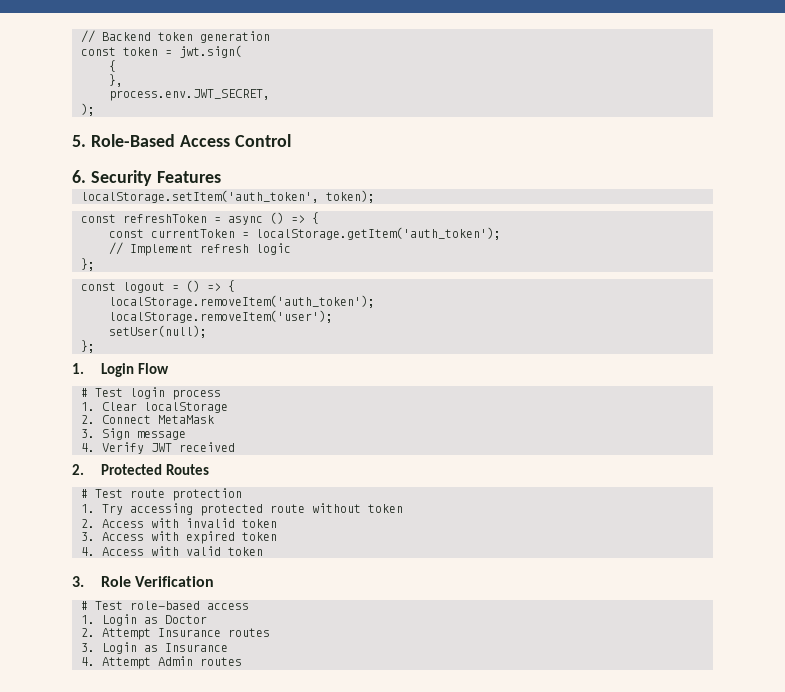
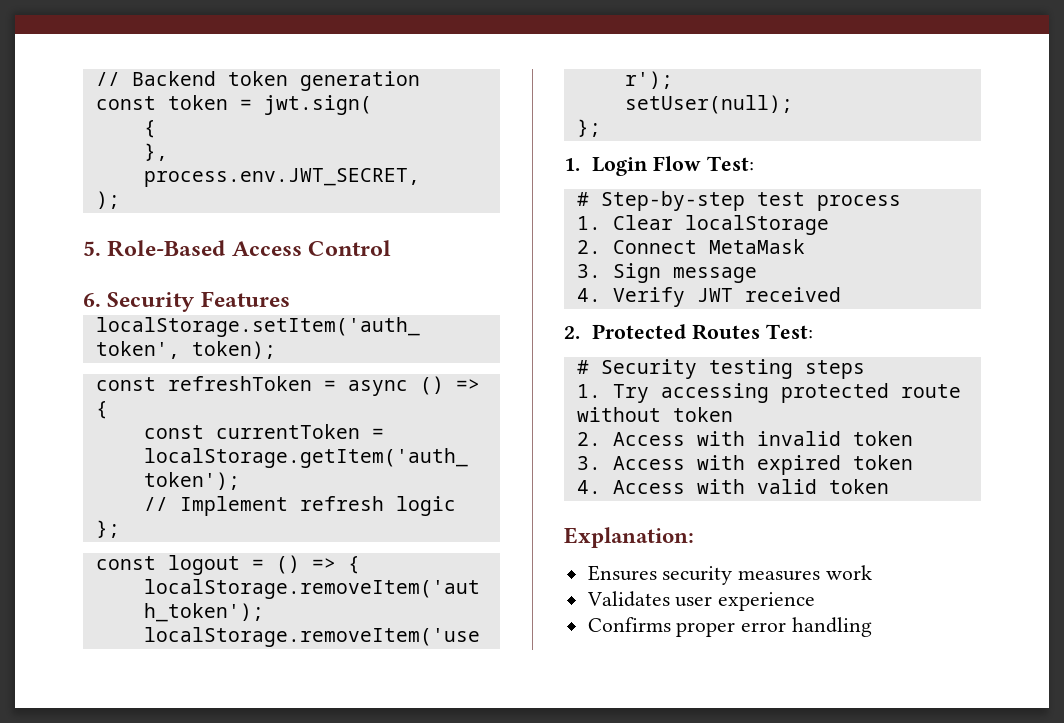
- 1. Login Flow
- # Test login process
+ 1. Login Flow Test:
+ # Step-by-step test process
- 2. Protected Routes
- # Test route protection
+ 2. Protected Routes Test:
+ # Security testing steps
- 3. Role Verification
- # Test role-based access
- 1. Login as Doctor
- 2. Attempt Insurance routes
- 3. Login as Insurance
- 4. Attempt Admin routes
+ Explanation:
+ Ensures security measures work
+ Validates user experience
+ Confirms proper error handling

